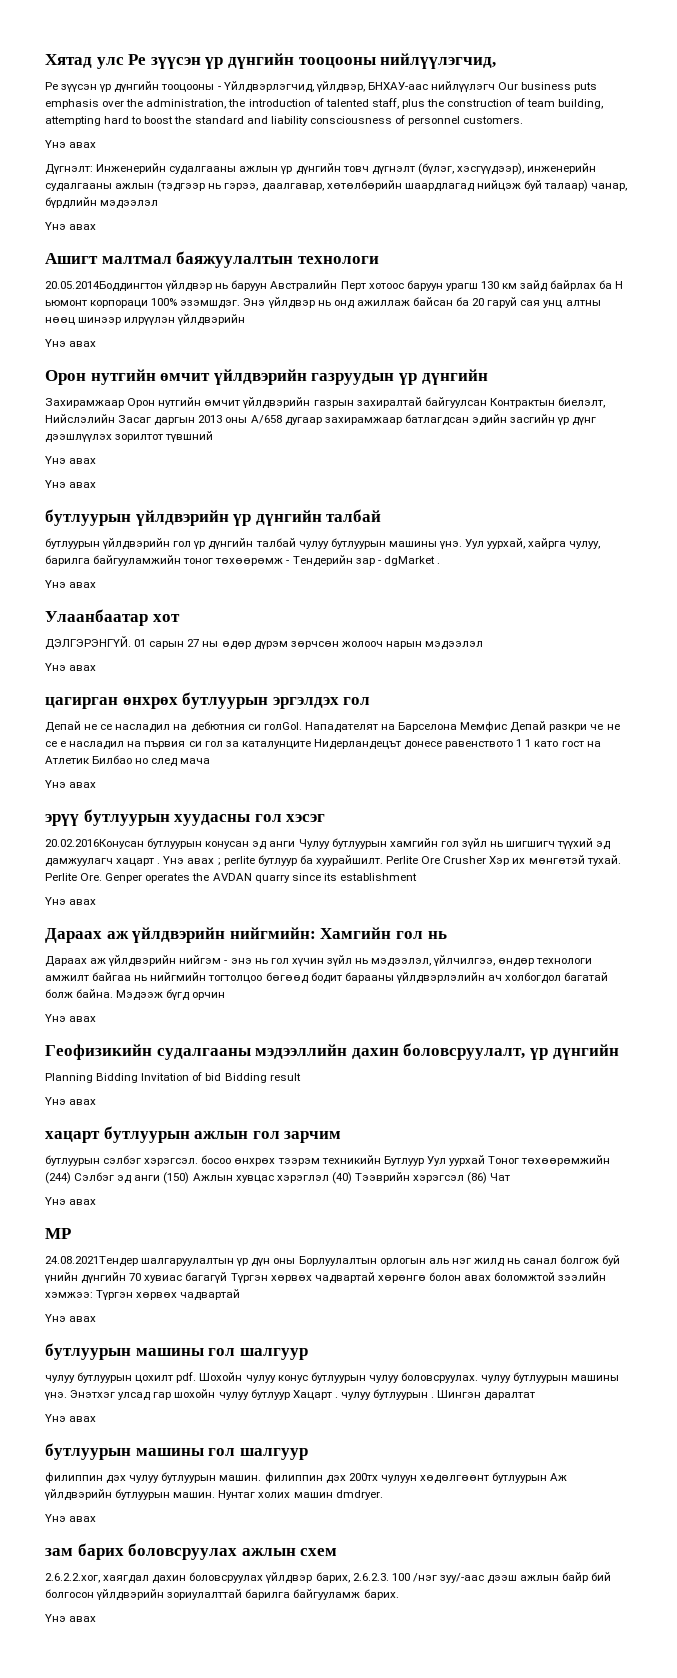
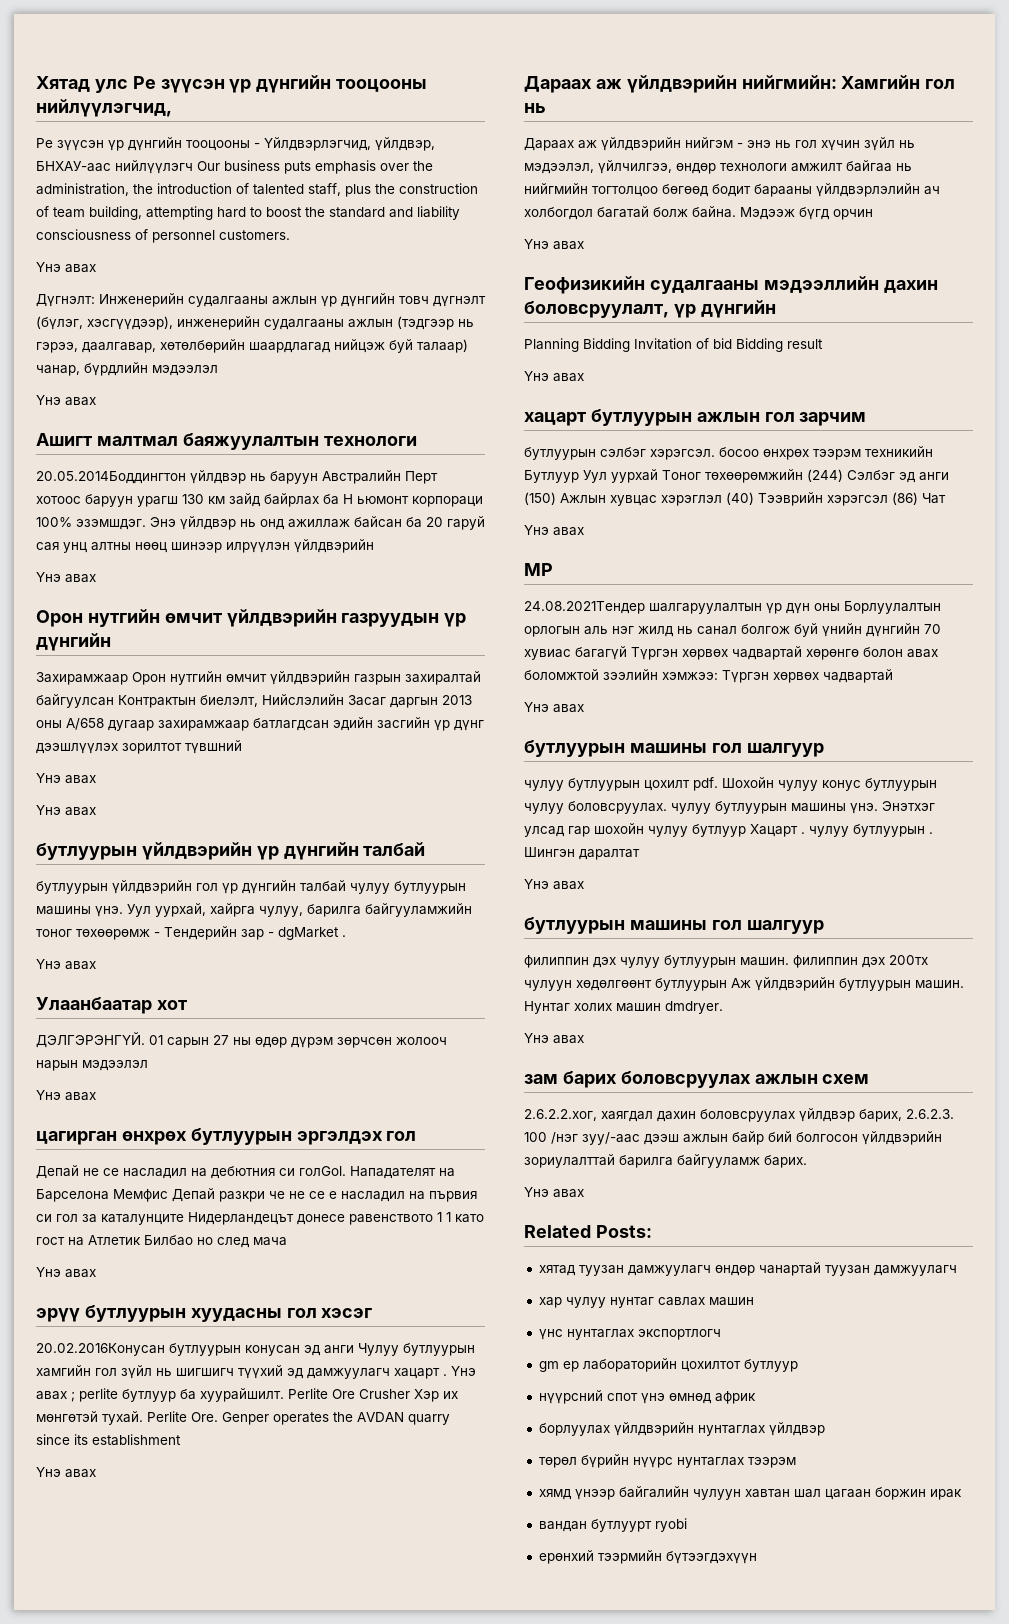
+ Related Posts:
+ хятад туузан дамжуулагч өндөр чанартай туузан дамжуулагч
+ хар чулуу нунтаг савлах машин
+ үнс нунтаглах экспортлогч
+ gm ep лабораторийн цохилтот бутлуур
+ нүүрсний спот үнэ өмнөд африк
+ борлуулах үйлдвэрийн нунтаглах үйлдвэр
+ төрөл бүрийн нүүрс нунтаглах тээрэм
+ хямд үнээр байгалийн чулуун хавтан шал цагаан боржин ирак
+ вандан бутлуурт ryobi
+ ерөнхий тээрмийн бүтээгдэхүүн

